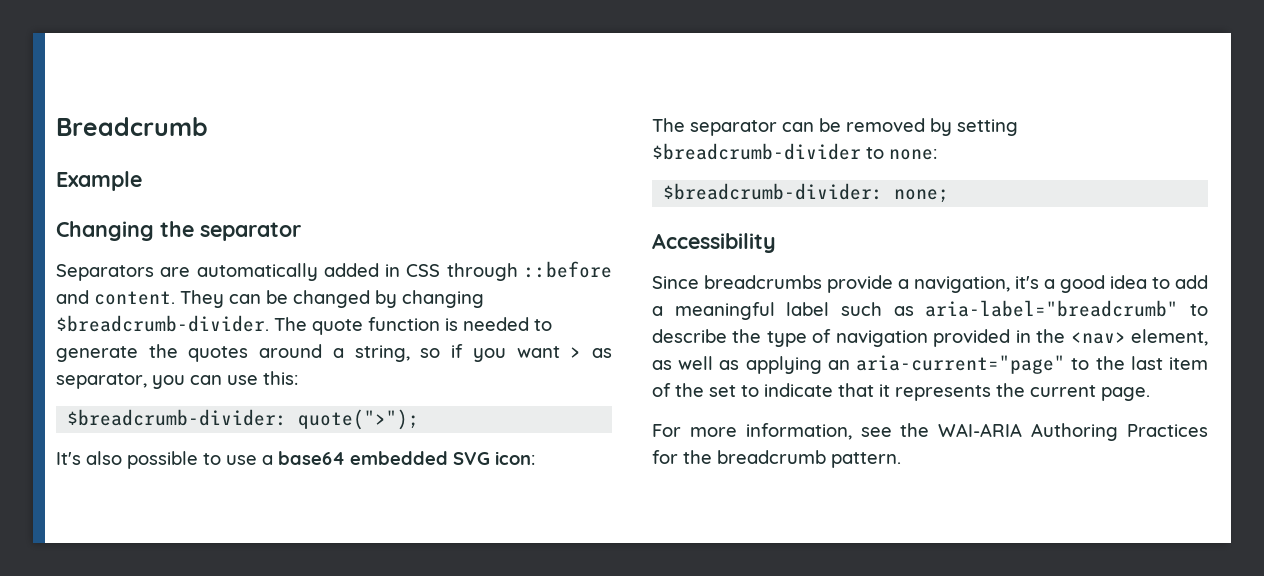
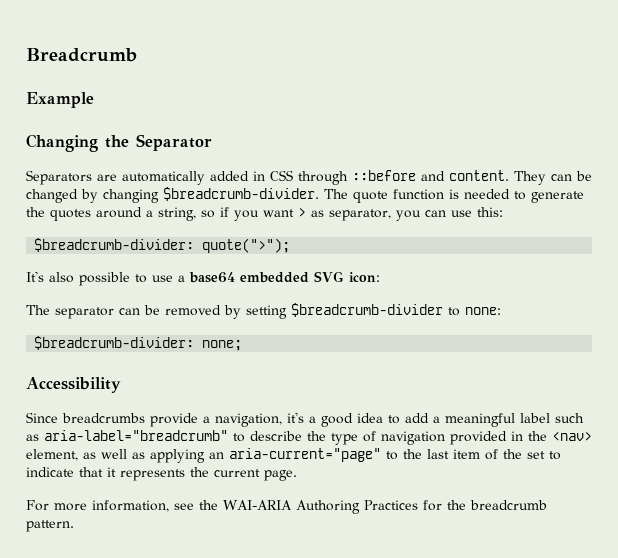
- Changing the separator
+ Changing the Separator

